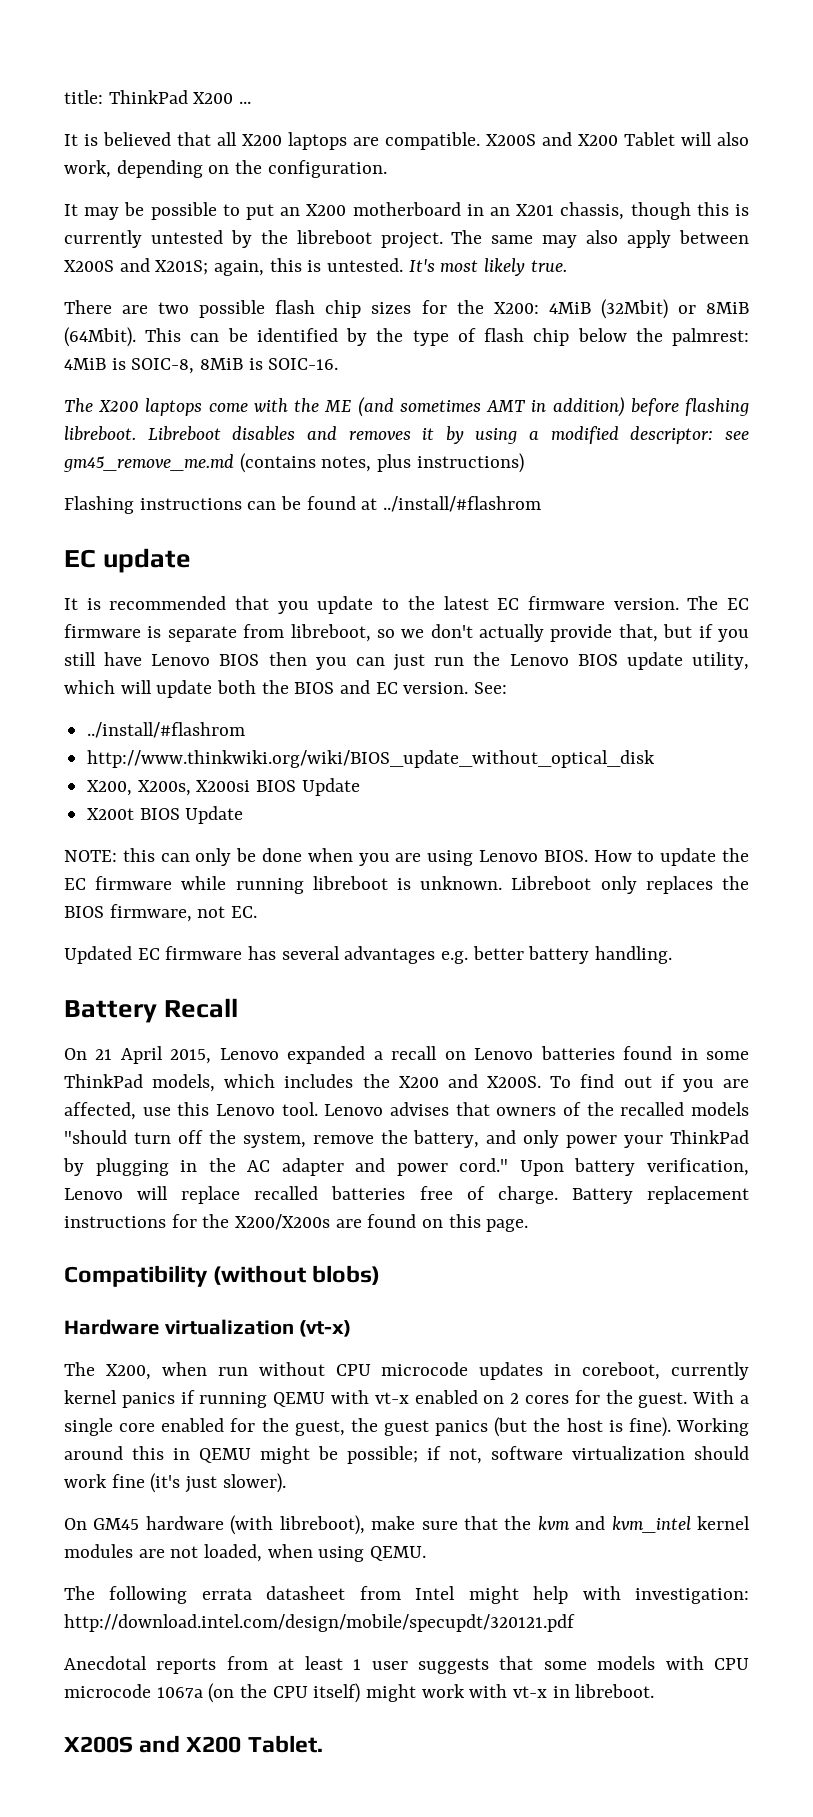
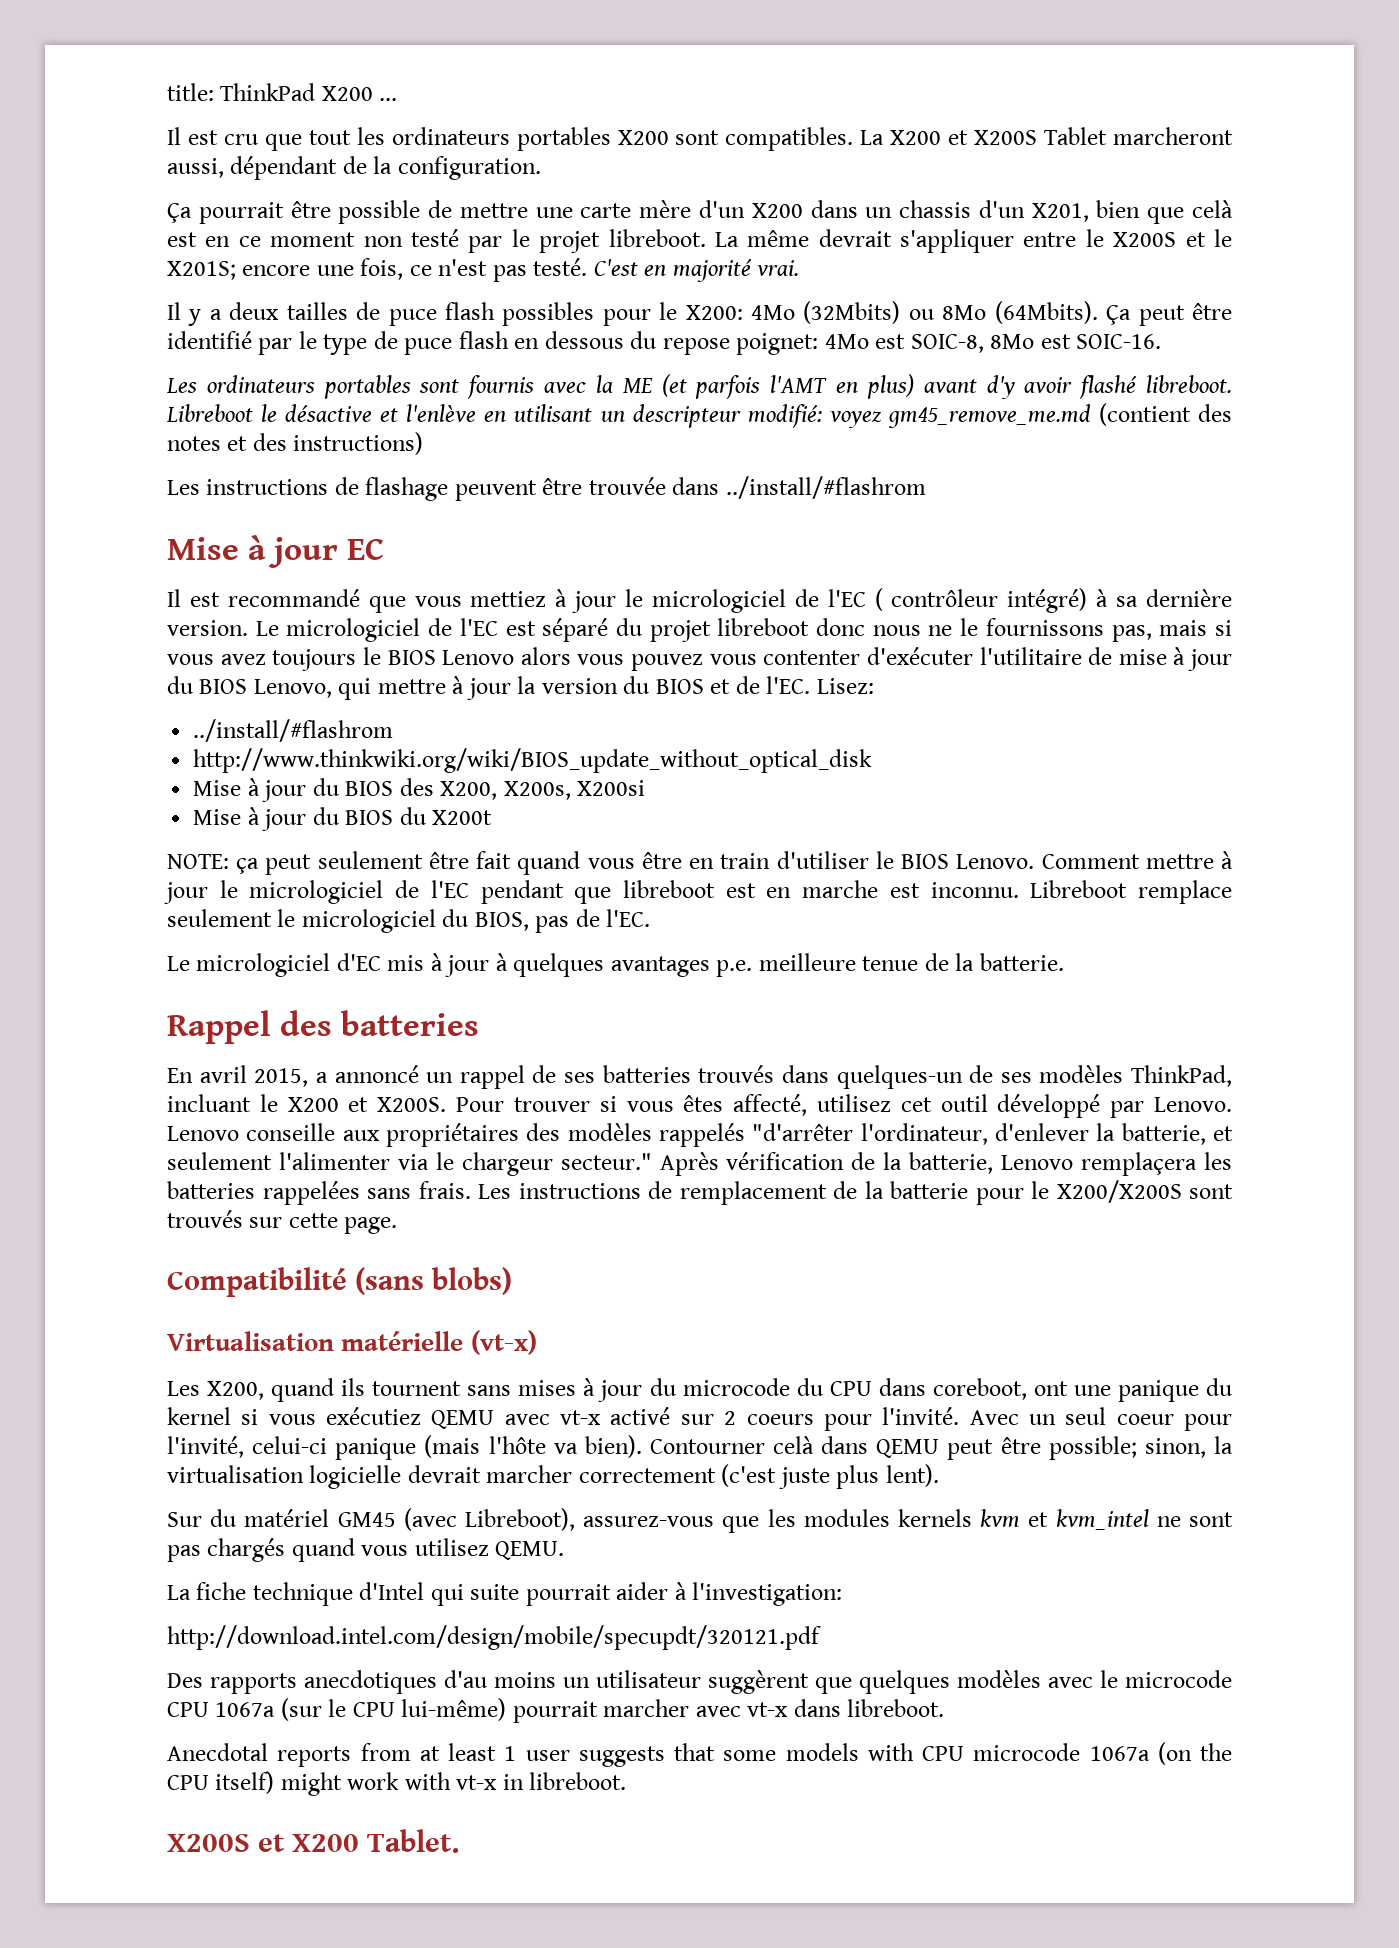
- It is believed that all X200 laptops are compatible. X200S and X200 Tablet will also work, depending on the configuration.
- It may be possible to put an X200 motherboard in an X201 chassis, though this is currently untested by the libreboot project. The same may also apply between X200S and X201S; again, this is untested. It's most likely true.
- There are two possible flash chip sizes for the X200: 4MiB (32Mbit) or 8MiB (64Mbit). This can be identified by the type of flash chip below the palmrest: 4MiB is SOIC-8, 8MiB is SOIC-16.
- The X200 laptops come with the ME (and sometimes AMT in addition) before flashing libreboot. Libreboot disables and removes it by using a modified descriptor: see gm45_remove_me.md (contains notes, plus instructions)
- Flashing instructions can be found at ../install/#flashrom
- EC update
- It is recommended that you update to the latest EC firmware version. The EC firmware is separate from libreboot, so we don't actually provide that, but if you still have Lenovo BIOS then you can just run the Lenovo BIOS update utility, which will update both the BIOS and EC version. See:
+ Il est cru que tout les ordinateurs portables X200 sont compatibles. La X200 et X200S Tablet marcheront aussi, dépendant de la configuration.
+ Ça pourrait être possible de mettre une carte mère d'un X200 dans un chassis d'un X201, bien que celà est en ce moment non testé par le projet libreboot. La même devrait s'appliquer entre le X200S et le X201S; encore une fois, ce n'est pas testé. C'est en majorité vrai.
+ Il y a deux tailles de puce flash possibles pour le X200: 4Mo (32Mbits) ou 8Mo (64Mbits). Ça peut être identifié par le type de puce flash en dessous du repose poignet: 4Mo est SOIC-8, 8Mo est SOIC-16.
+ Les ordinateurs portables sont fournis avec la ME (et parfois l'AMT en plus) avant d'y avoir flashé libreboot. Libreboot le désactive et l'enlève en utilisant un descripteur modifié: voyez gm45_remove_me.md (contient des notes et des instructions)
+ Les instructions de flashage peuvent être trouvée dans ../install/#flashrom
+ Mise à jour EC
+ Il est recommandé que vous mettiez à jour le micrologiciel de l'EC ( contrôleur intégré) à sa dernière version. Le micrologiciel de l'EC est séparé du projet libreboot donc nous ne le fournissons pas, mais si vous avez toujours le BIOS Lenovo alors vous pouvez vous contenter d'exécuter l'utilitaire de mise à jour du BIOS Lenovo, qui mettre à jour la version du BIOS et de l'EC. Lisez:
  ../install/#flashrom
  http://www.thinkwiki.org/wiki/BIOS_update_without_optical_disk
- X200, X200s, X200si BIOS Update
- X200t BIOS Update
+ Mise à jour du BIOS des X200, X200s, X200si
+ Mise à jour du BIOS du X200t
- NOTE: this can only be done when you are using Lenovo BIOS. How to update the EC firmware while running libreboot is unknown. Libreboot only replaces the BIOS firmware, not EC.
- Updated EC firmware has several advantages e.g. better battery handling.
- Battery Recall
- On 21 April 2015, Lenovo expanded a recall on Lenovo batteries found in some ThinkPad models, which includes the X200 and X200S. To find out if you are affected, use this Lenovo tool. Lenovo advises that owners of the recalled models "should turn off the system, remove the battery, and only power your ThinkPad by plugging in the AC adapter and power cord." Upon battery verification, Lenovo will replace recalled batteries free of charge. Battery replacement instructions for the X200/X200s are found on this page.
+ NOTE: ça peut seulement être fait quand vous être en train d'utiliser le BIOS Lenovo. Comment mettre à jour le micrologiciel de l'EC pendant que libreboot est en marche est inconnu. Libreboot remplace seulement le micrologiciel du BIOS, pas de l'EC.
+ Le micrologiciel d'EC mis à jour à quelques avantages p.e. meilleure tenue de la batterie.
+ Rappel des batteries
+ En avril 2015, a annoncé un rappel de ses batteries trouvés dans quelques-un de ses modèles ThinkPad, incluant le X200 et X200S. Pour trouver si vous êtes affecté, utilisez cet outil développé par Lenovo. Lenovo conseille aux propriétaires des modèles rappelés "d'arrêter l'ordinateur, d'enlever la batterie, et seulement l'alimenter via le chargeur secteur." Après vérification de la batterie, Lenovo remplaçera les batteries rappelées sans frais. Les instructions de remplacement de la batterie pour le X200/X200S sont trouvés sur cette page.
- Compatibility (without blobs)
+ Compatibilité (sans blobs)
- Hardware virtualization (vt-x)
+ Virtualisation matérielle (vt-x)
- The X200, when run without CPU microcode updates in coreboot, currently kernel panics if running QEMU with vt-x enabled on 2 cores for the guest. With a single core enabled for the guest, the guest panics (but the host is fine). Working around this in QEMU might be possible; if not, software virtualization should work fine (it's just slower).
- On GM45 hardware (with libreboot), make sure that the kvm and kvm_intel kernel modules are not loaded, when using QEMU.
- The following errata datasheet from Intel might help with investigation: http://download.intel.com/design/mobile/specupdt/320121.pdf
+ Les X200, quand ils tournent sans mises à jour du microcode du CPU dans coreboot, ont une panique du kernel si vous exécutiez QEMU avec vt-x activé sur 2 coeurs pour l'invité. Avec un seul coeur pour l'invité, celui-ci panique (mais l'hôte va bien). Contourner celà dans QEMU peut être possible; sinon, la virtualisation logicielle devrait marcher correctement (c'est juste plus lent).
+ Sur du matériel GM45 (avec Libreboot), assurez-vous que les modules kernels kvm et kvm_intel ne sont pas chargés quand vous utilisez QEMU.
+ La fiche technique d'Intel qui suite pourrait aider à l'investigation:
+ http://download.intel.com/design/mobile/specupdt/320121.pdf
+ Des rapports anecdotiques d'au moins un utilisateur suggèrent que quelques modèles avec le microcode CPU 1067a (sur le CPU lui-même) pourrait marcher avec vt-x dans libreboot.
- X200S and X200 Tablet.
+ X200S et X200 Tablet.

